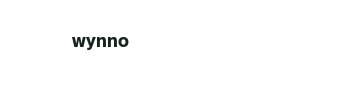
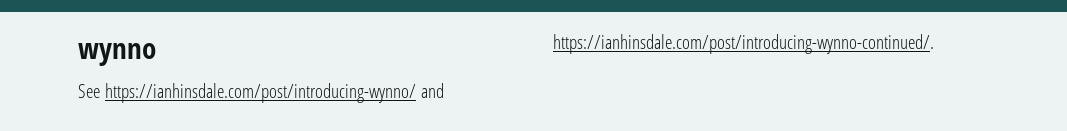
+ See https://ianhinsdale.com/post/introducing-wynno/ and https://ianhinsdale.com/post/introducing-wynno-continued/.

